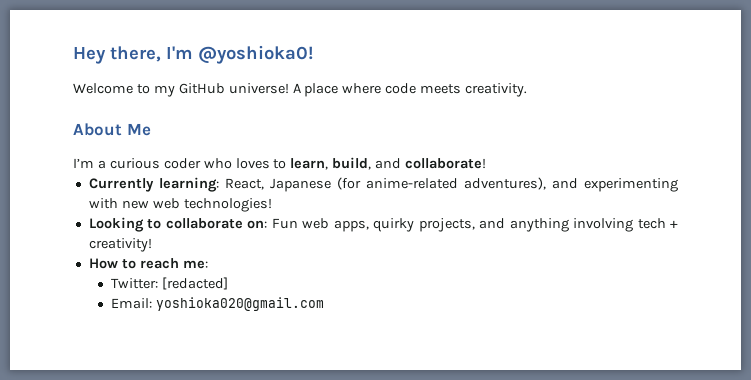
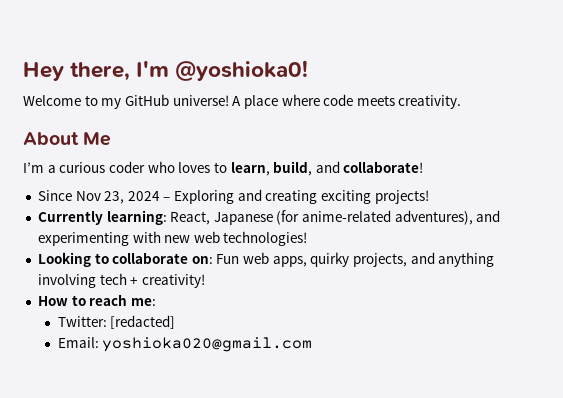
+ Since Nov 23, 2024 – Exploring and creating exciting projects!

